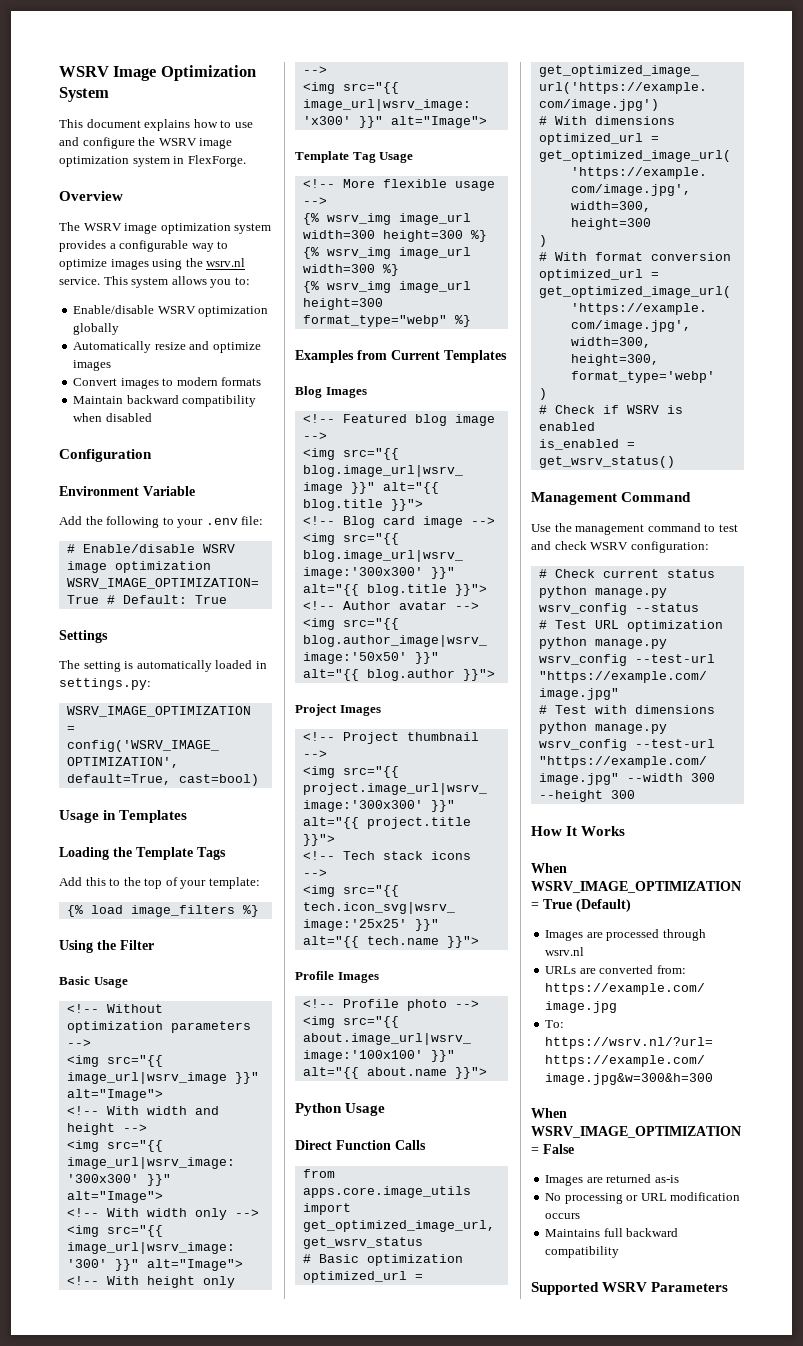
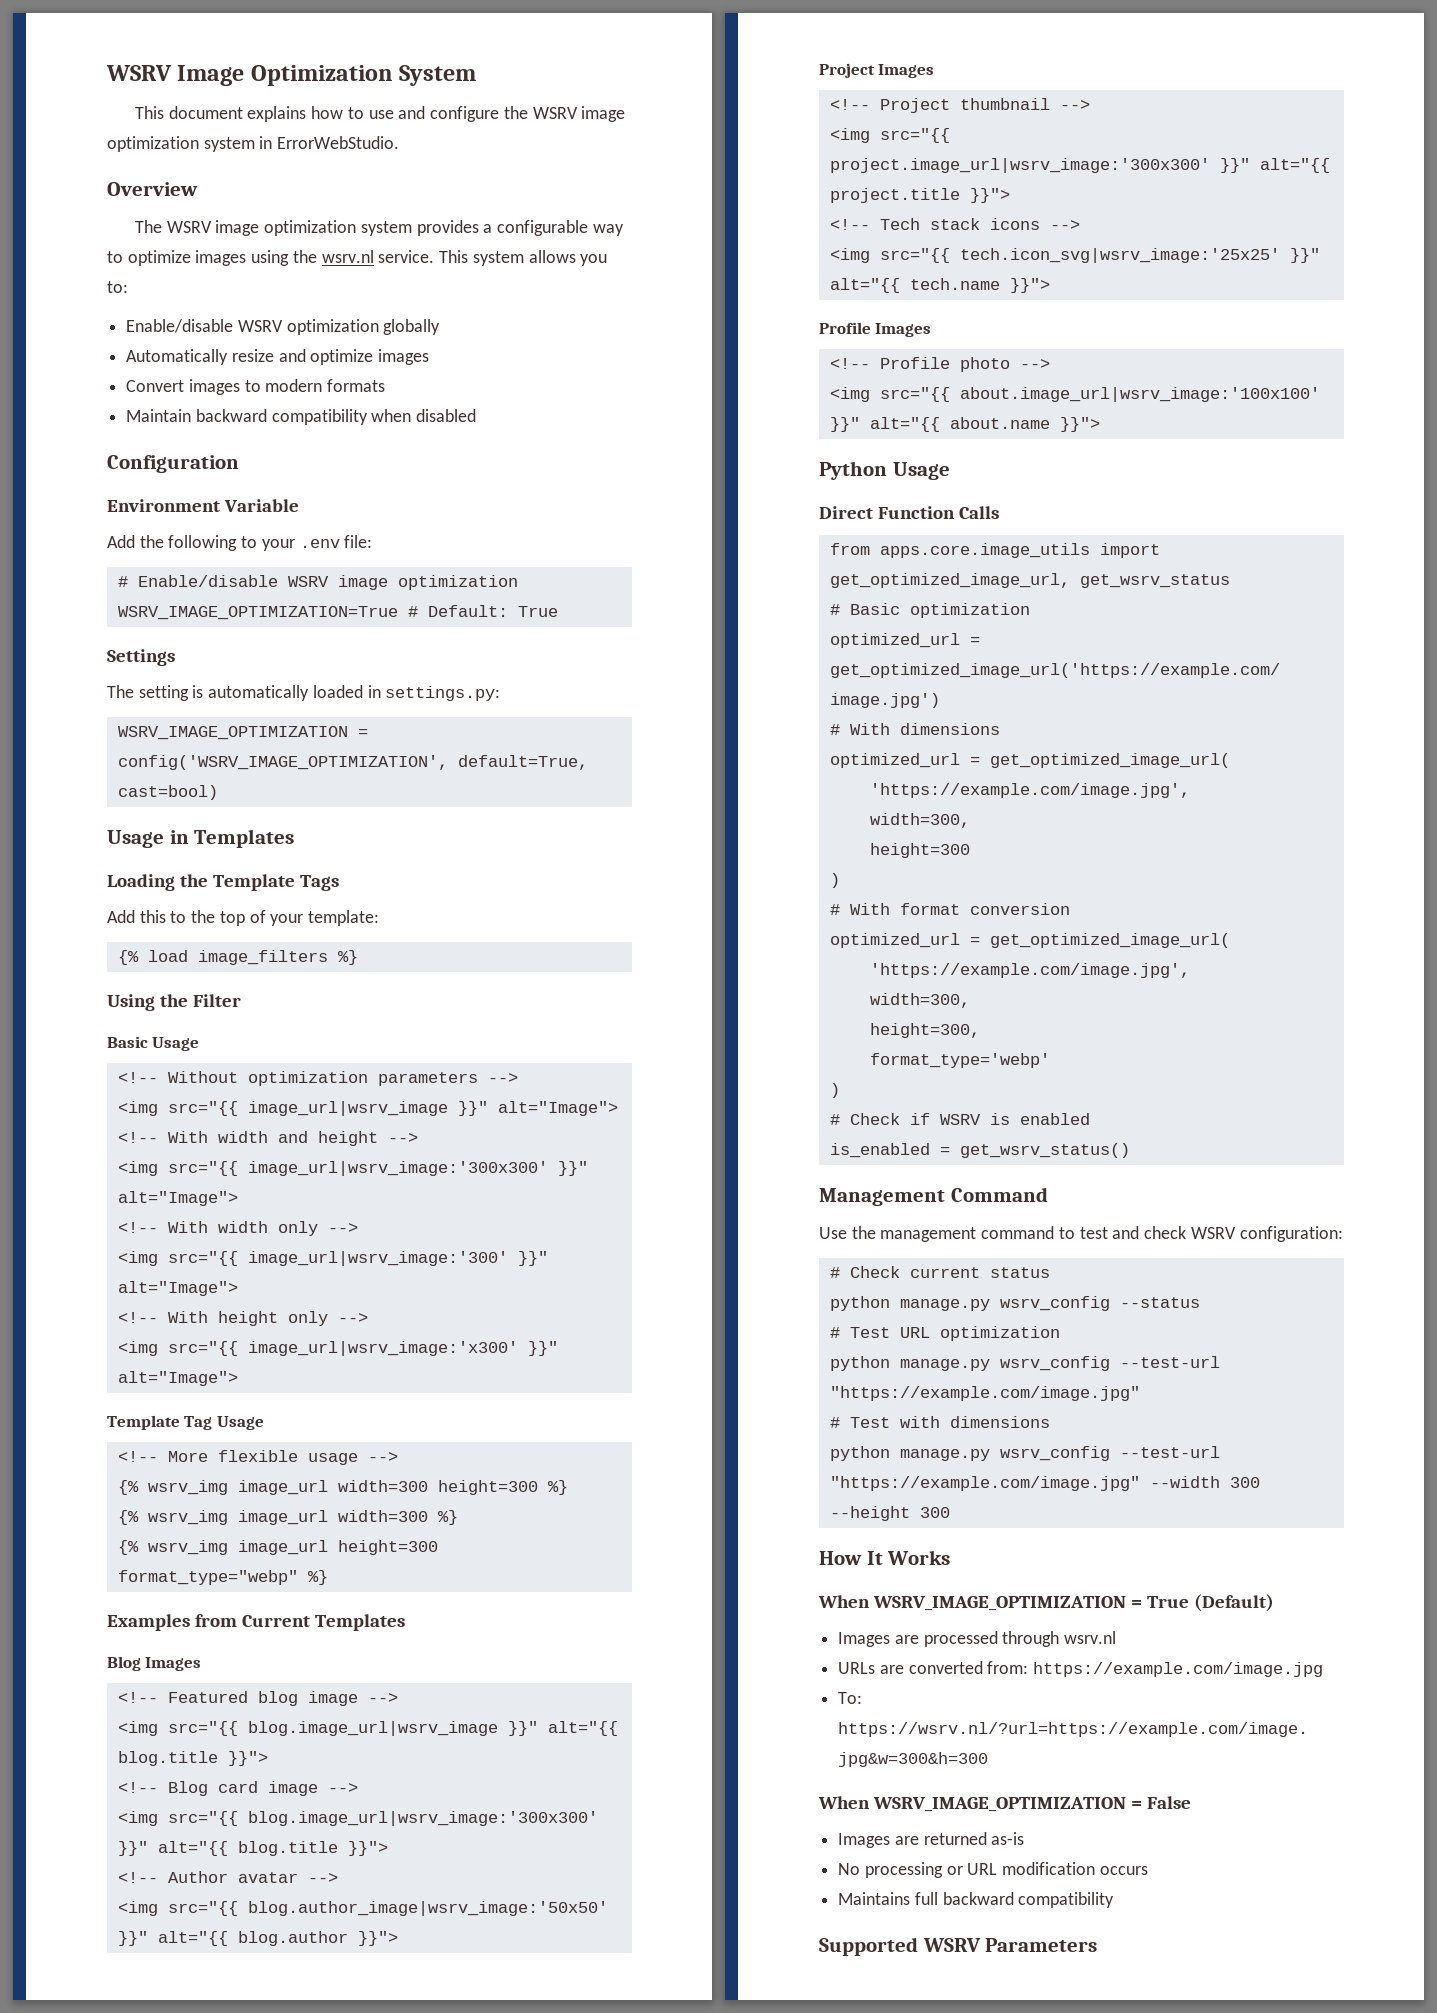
- This document explains how to use and configure the WSRV image optimization system in FlexForge.
+ This document explains how to use and configure the WSRV image optimization system in ErrorWebStudio.

